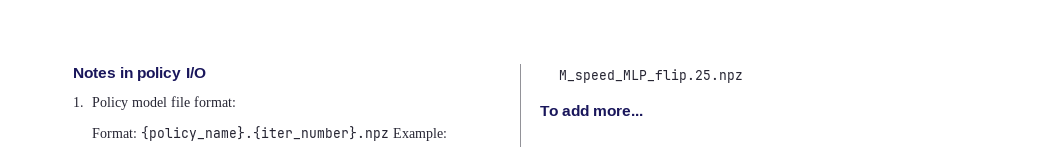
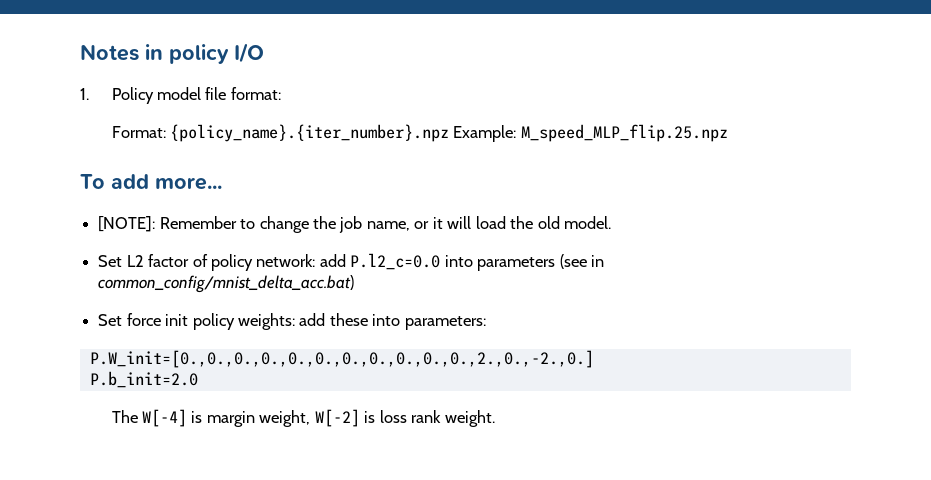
+ [NOTE]: Remember to change the job name, or it will load the old model.
+ Set L2 factor of policy network: add P.l2_c=0.0 into parameters (see in common_config/mnist_delta_acc.bat)
+ Set force init policy weights: add these into parameters:
+ P.W_init=[0.,0.,0.,0.,0.,0.,0.,0.,0.,0.,0.,2.,0.,-2.,0.]
+ P.b_init=2.0
+ The W[-4] is margin weight, W[-2] is loss rank weight.

